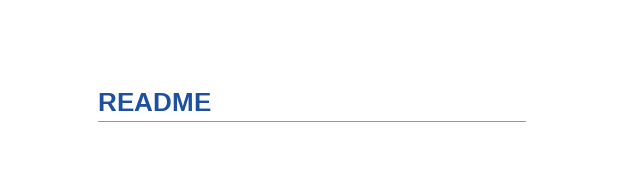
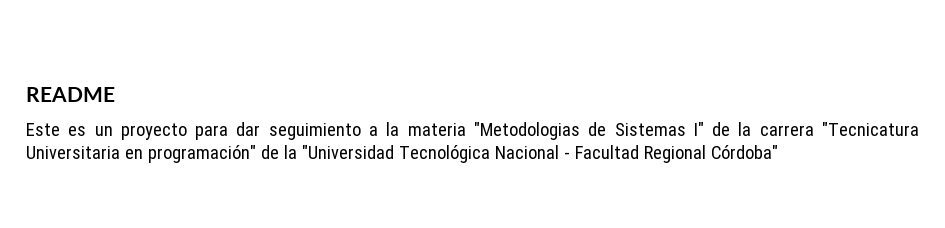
+ Este es un proyecto para dar seguimiento a la materia "Metodologias de Sistemas I" de la carrera "Tecnicatura Universitaria en programación" de la "Universidad Tecnológica Nacional - Facultad Regional Córdoba"

